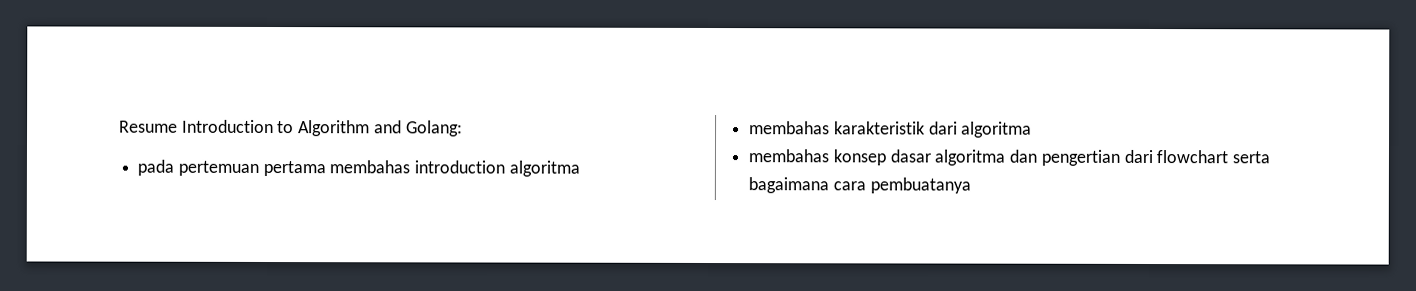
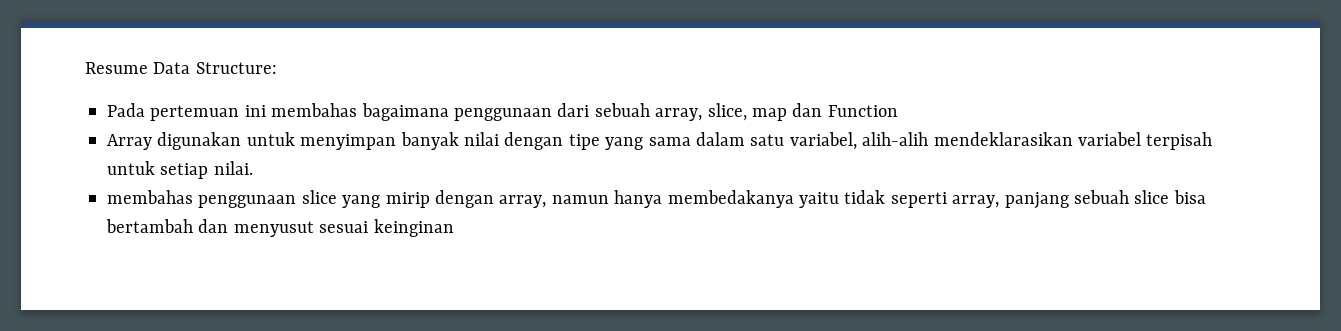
- Resume Introduction to Algorithm and Golang:
- pada pertemuan pertama membahas introduction algoritma
- membahas karakteristik dari algoritma
- membahas konsep dasar algoritma dan pengertian dari flowchart serta bagaimana cara pembuatanya
+ Resume Data Structure:
+ Pada pertemuan ini membahas bagaimana penggunaan dari sebuah array, slice, map dan Function
+ Array digunakan untuk menyimpan banyak nilai dengan tipe yang sama dalam satu variabel, alih-alih mendeklarasikan variabel terpisah untuk setiap nilai.
+ membahas penggunaan slice yang mirip dengan array, namun hanya membedakanya yaitu tidak seperti array, panjang sebuah slice bisa bertambah dan menyusut sesuai keinginan

